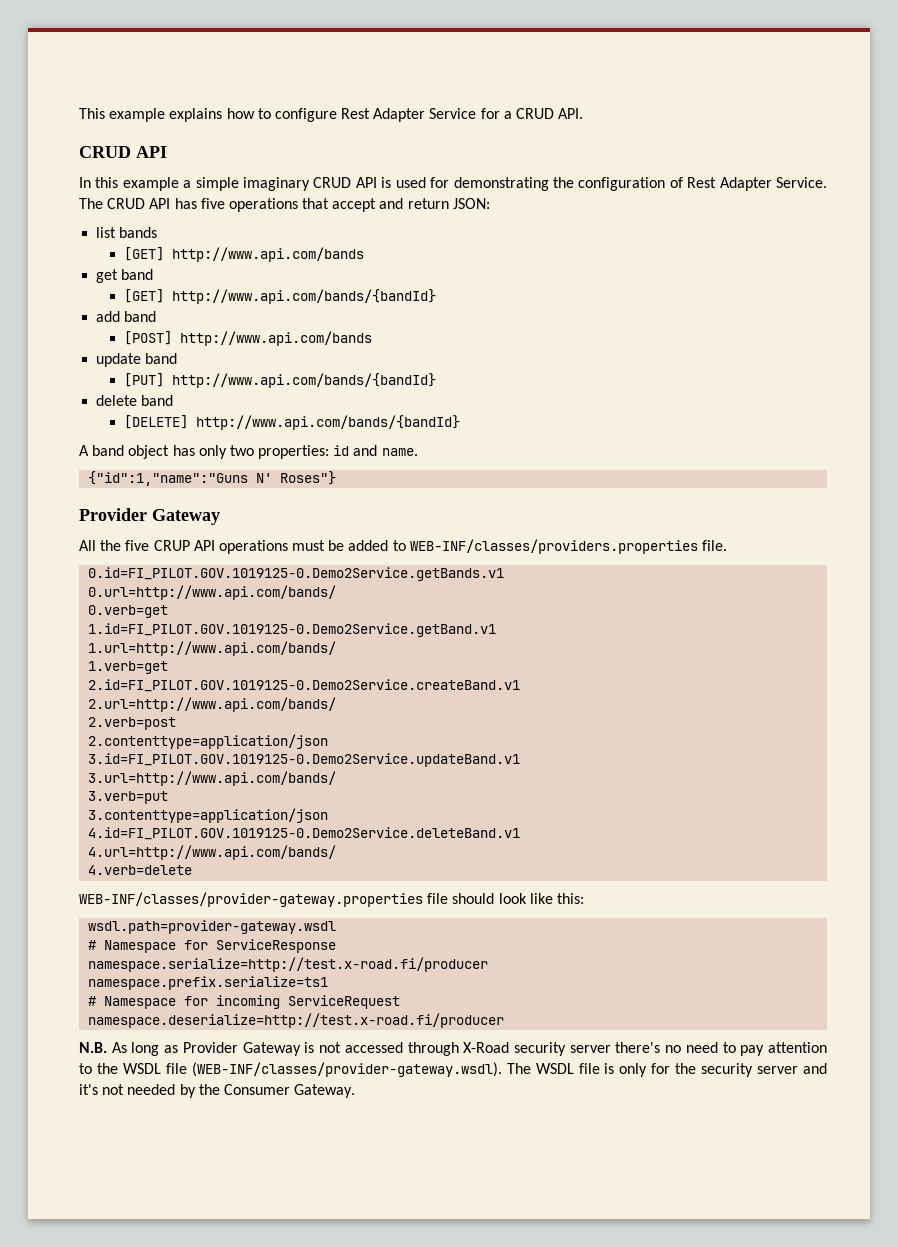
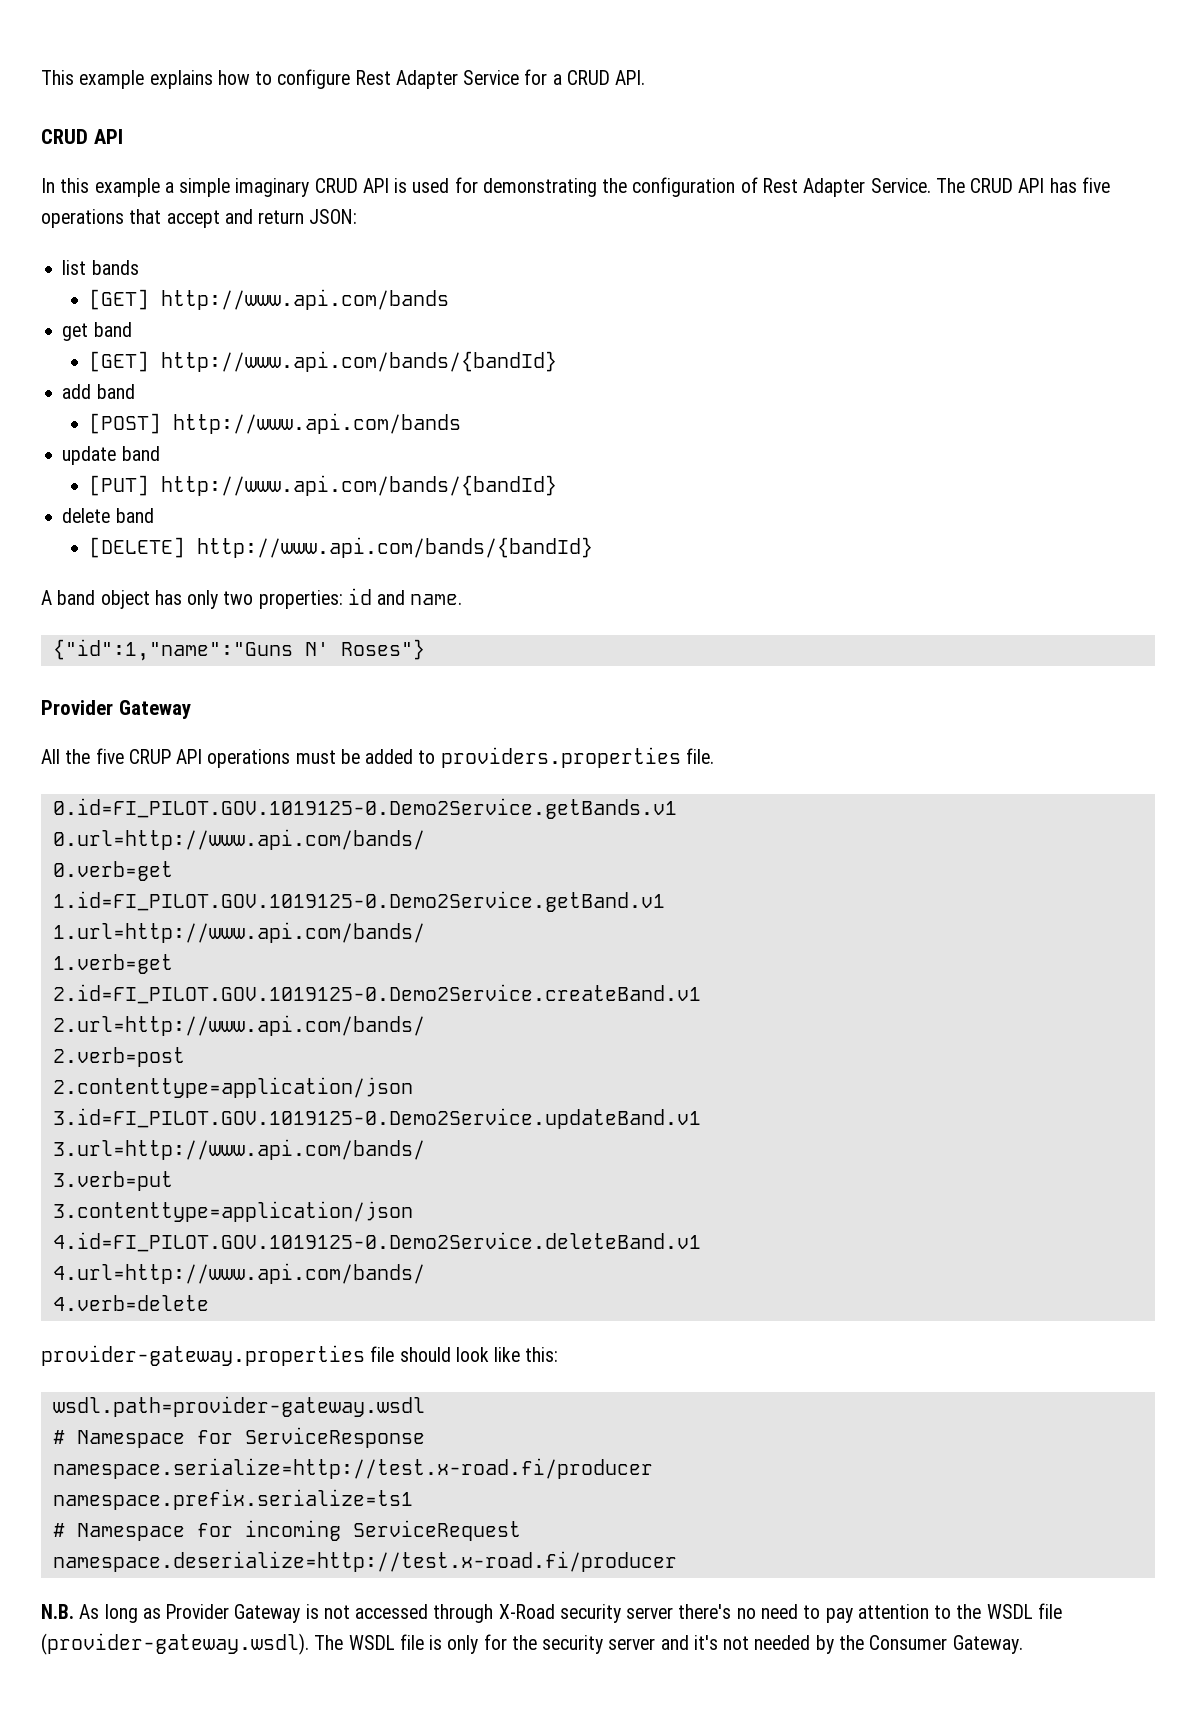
- All the five CRUP API operations must be added to WEB-INF/classes/providers.properties file.
+ All the five CRUP API operations must be added to providers.properties file.
- WEB-INF/classes/provider-gateway.properties file should look like this:
+ provider-gateway.properties file should look like this:
- N.B. As long as Provider Gateway is not accessed through X-Road security server there's no need to pay attention to the WSDL file (WEB-INF/classes/provider-gateway.wsdl). The WSDL file is only for the security server and it's not needed by the Consumer Gateway.
+ N.B. As long as Provider Gateway is not accessed through X-Road security server there's no need to pay attention to the WSDL file (provider-gateway.wsdl). The WSDL file is only for the security server and it's not needed by the Consumer Gateway.

